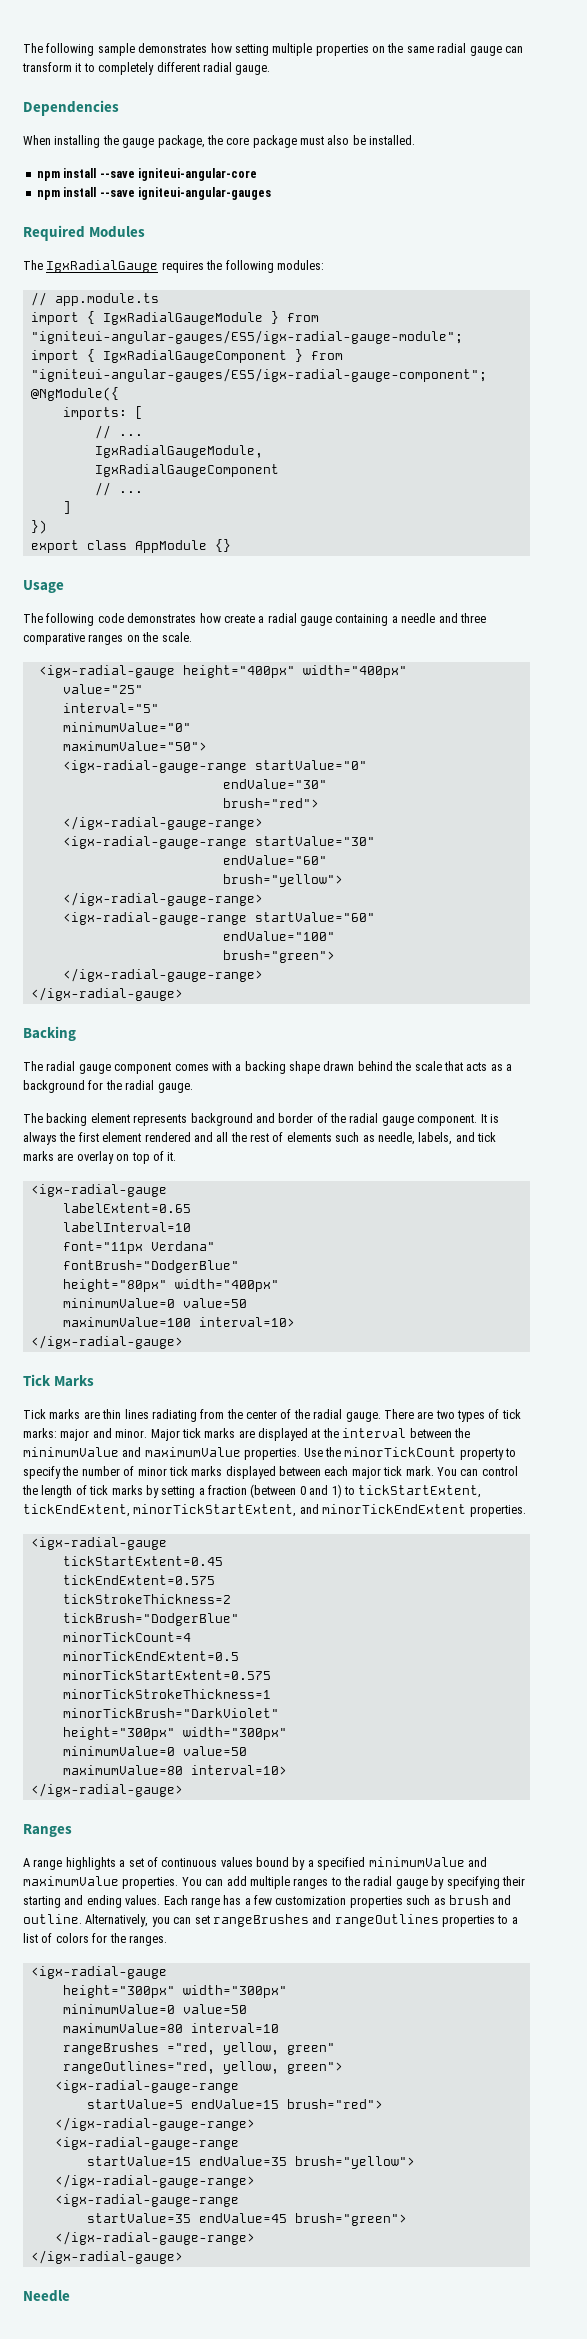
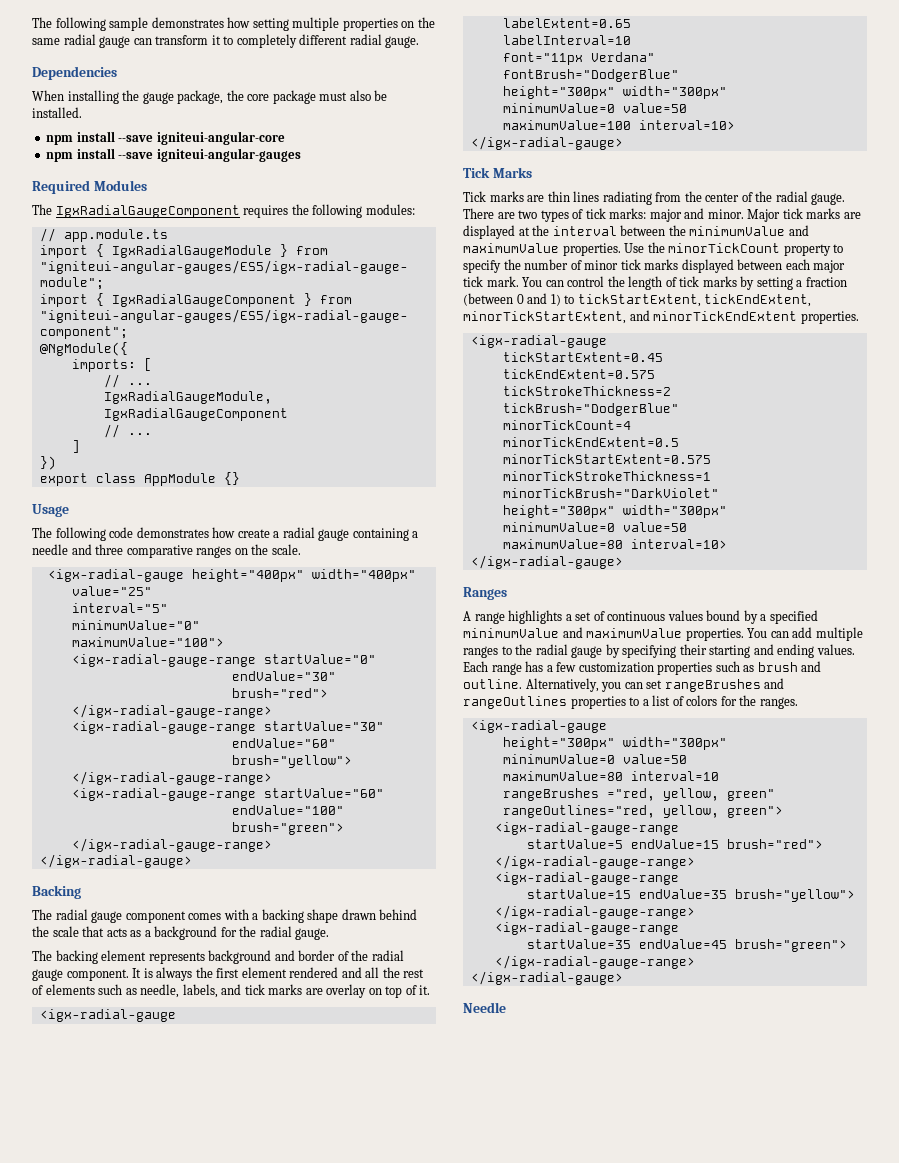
- The IgxRadialGauge requires the following modules:
+ The IgxRadialGaugeComponent requires the following modules:
- maximumValue="50">
+ maximumValue="100">
  fontBrush="DodgerBlue"
- height="80px" width="400px"
+ height="300px" width="300px"

